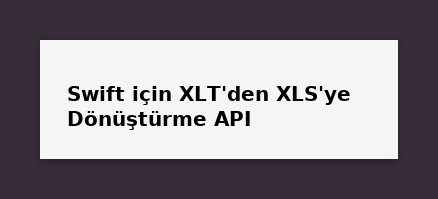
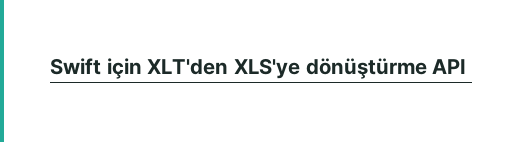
- Swift için XLT'den XLS'ye Dönüştürme API
+ Swift için XLT'den XLS'ye dönüştürme API

